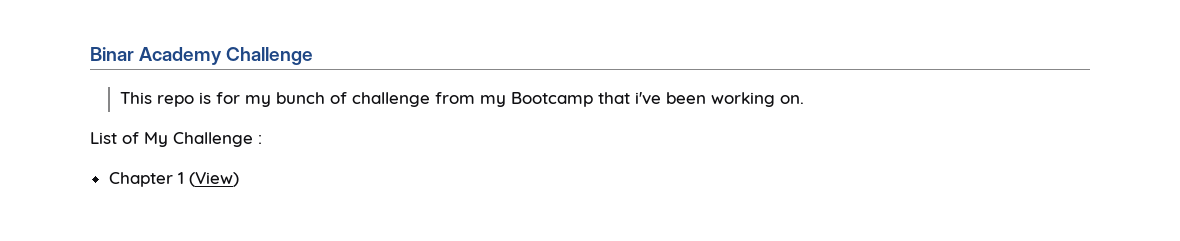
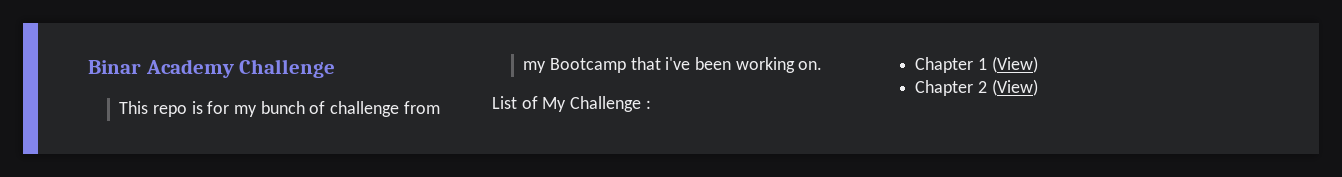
+ Chapter 2 (View)

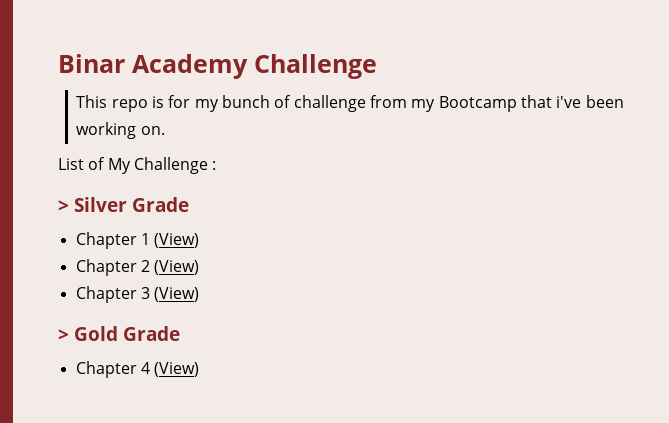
+ > Silver Grade
+ Chapter 3 (View)
+ > Gold Grade
+ Chapter 4 (View)

